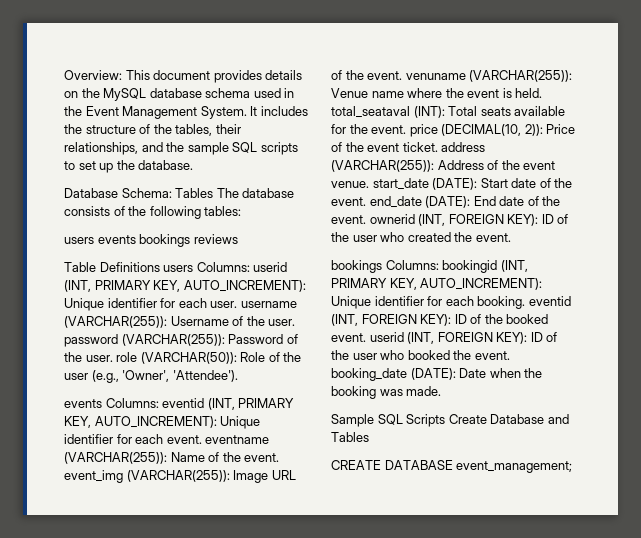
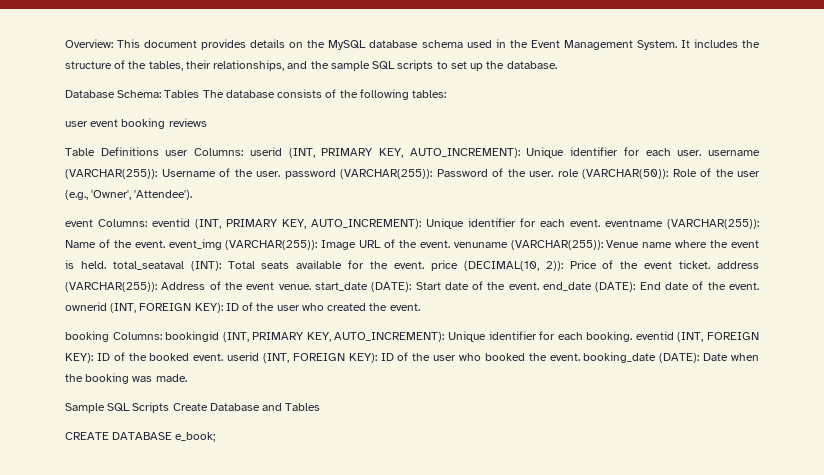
- users events bookings reviews
+ user event booking reviews
- Table Definitions users Columns: userid (INT, PRIMARY KEY, AUTO_INCREMENT): Unique identifier for each user. username (VARCHAR(255)): Username of the user. password (VARCHAR(255)): Password of the user. role (VARCHAR(50)): Role of the user (e.g., 'Owner', 'Attendee').
+ Table Definitions user Columns: userid (INT, PRIMARY KEY, AUTO_INCREMENT): Unique identifier for each user. username (VARCHAR(255)): Username of the user. password (VARCHAR(255)): Password of the user. role (VARCHAR(50)): Role of the user (e.g., 'Owner', 'Attendee').
- events Columns:
+ event Columns:
- bookings Columns: bookingid (INT, PRIMARY KEY, AUTO_INCREMENT): Unique identifier for each booking. eventid (INT, FOREIGN KEY): ID of the booked event. userid (INT, FOREIGN KEY): ID of the user who booked the event. booking_date (DATE): Date when the booking was made.
+ booking Columns: bookingid (INT, PRIMARY KEY, AUTO_INCREMENT): Unique identifier for each booking. eventid (INT, FOREIGN KEY): ID of the booked event. userid (INT, FOREIGN KEY): ID of the user who booked the event. booking_date (DATE): Date when the booking was made.
- CREATE DATABASE event_management;
+ CREATE DATABASE e_book;

